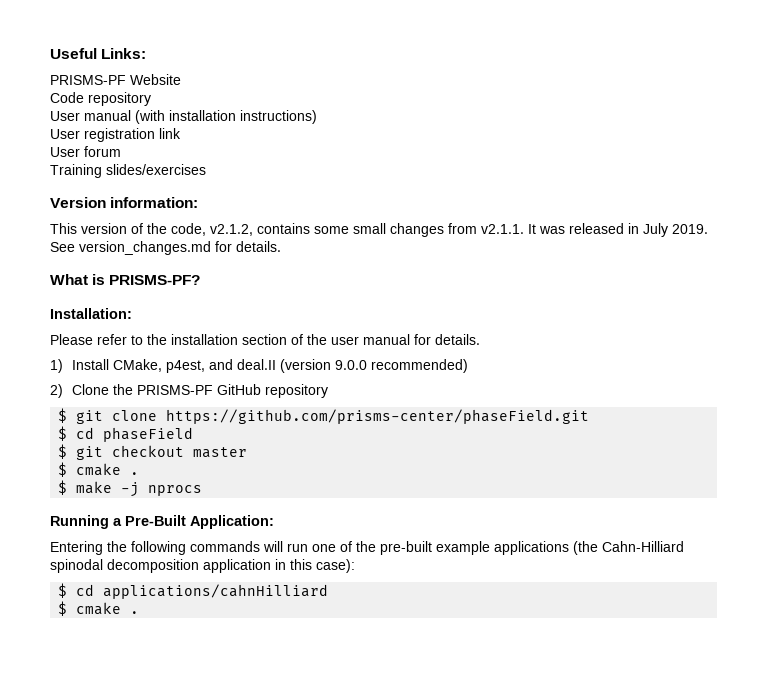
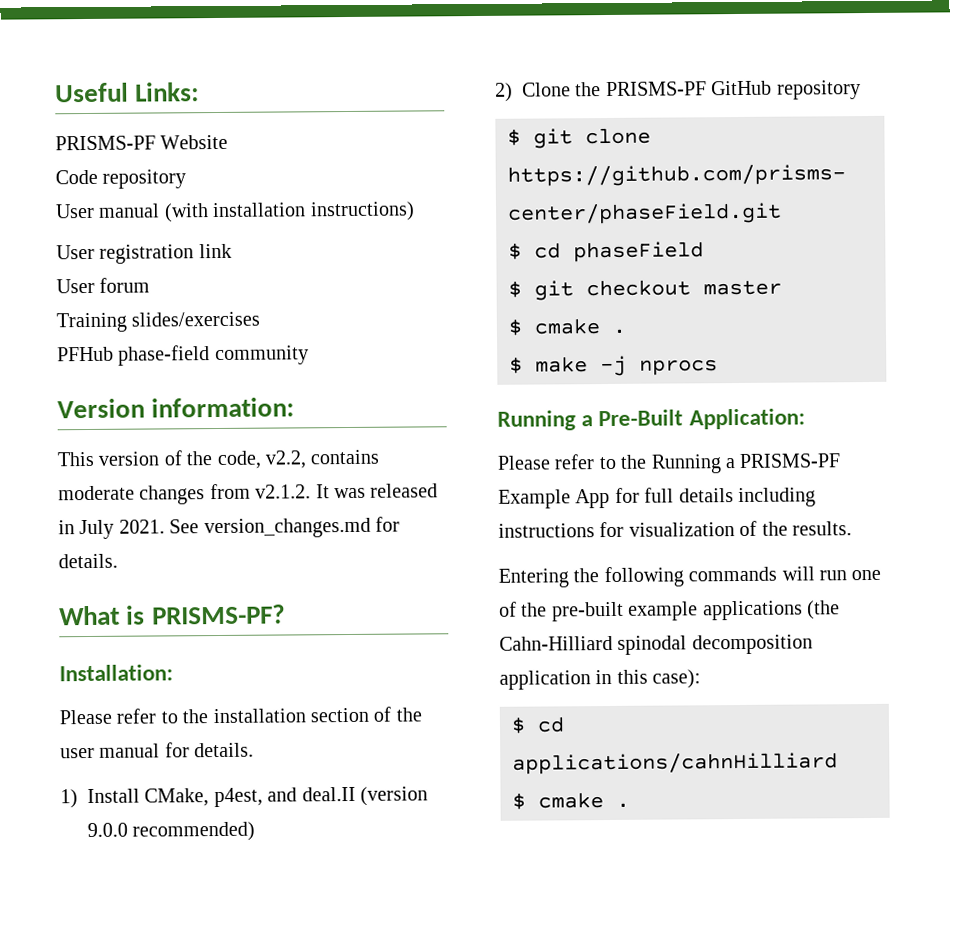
+ PFHub phase-field community
- This version of the code, v2.1.2, contains some small changes from v2.1.1. It was released in July 2019.
+ This version of the code, v2.2, contains moderate changes from v2.1.2. It was released in July 2021.
+ Please refer to the Running a PRISMS-PF Example App for full details including instructions for visualization of the results.

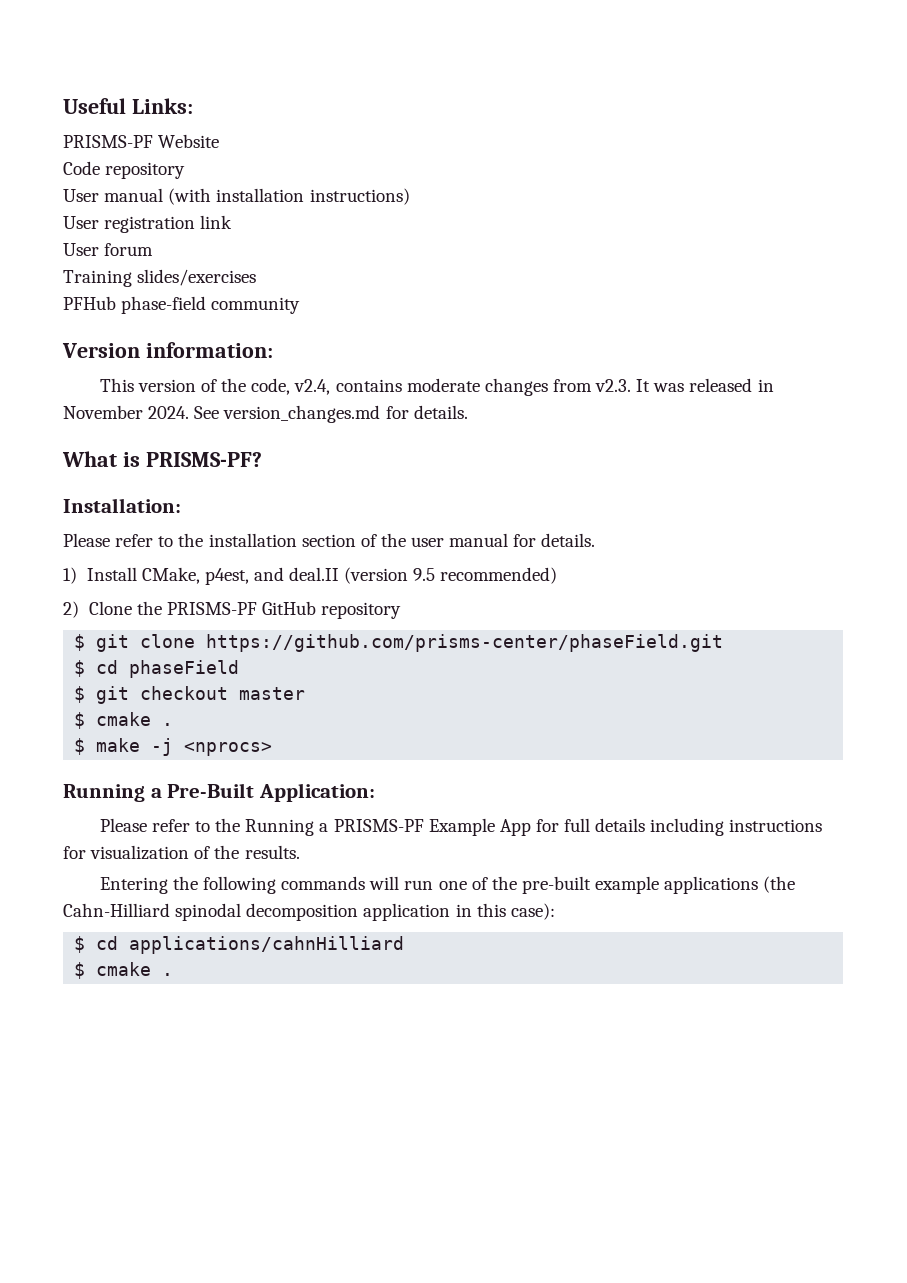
- This version of the code, v2.2, contains moderate changes from v2.1.2. It was released in July 2021.
+ This version of the code, v2.4, contains moderate changes from v2.3. It was released in November 2024.
- 1) Install CMake, p4est, and deal.II (version 9.0.0 recommended)
+ 1) Install CMake, p4est, and deal.II (version 9.5 recommended)
- $ make -j nprocs
+ $ make -j <nprocs>

